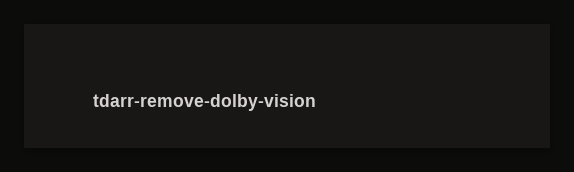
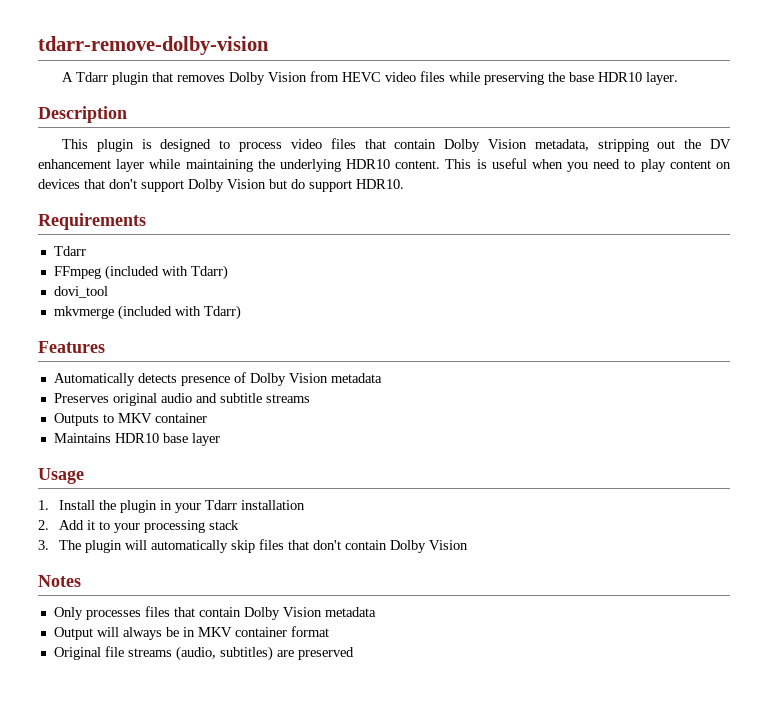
+ A Tdarr plugin that removes Dolby Vision from HEVC video files while preserving the base HDR10 layer.
+ Description
+ This plugin is designed to process video files that contain Dolby Vision metadata, stripping out the DV enhancement layer while maintaining the underlying HDR10 content. This is useful when you need to play content on devices that don't support Dolby Vision but do support HDR10.
+ Requirements
+ Tdarr
+ FFmpeg (included with Tdarr)
+ dovi_tool
+ mkvmerge (included with Tdarr)
+ Features
+ Automatically detects presence of Dolby Vision metadata
+ Preserves original audio and subtitle streams
+ Outputs to MKV container
+ Maintains HDR10 base layer
+ Usage
+ 1. Install the plugin in your Tdarr installation
+ 2. Add it to your processing stack
+ 3. The plugin will automatically skip files that don't contain Dolby Vision
+ Notes
+ Only processes files that contain Dolby Vision metadata
+ Output will always be in MKV container format
+ Original file streams (audio, subtitles) are preserved

